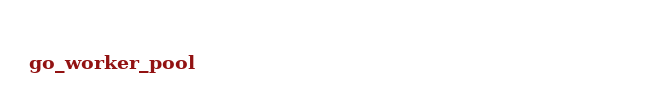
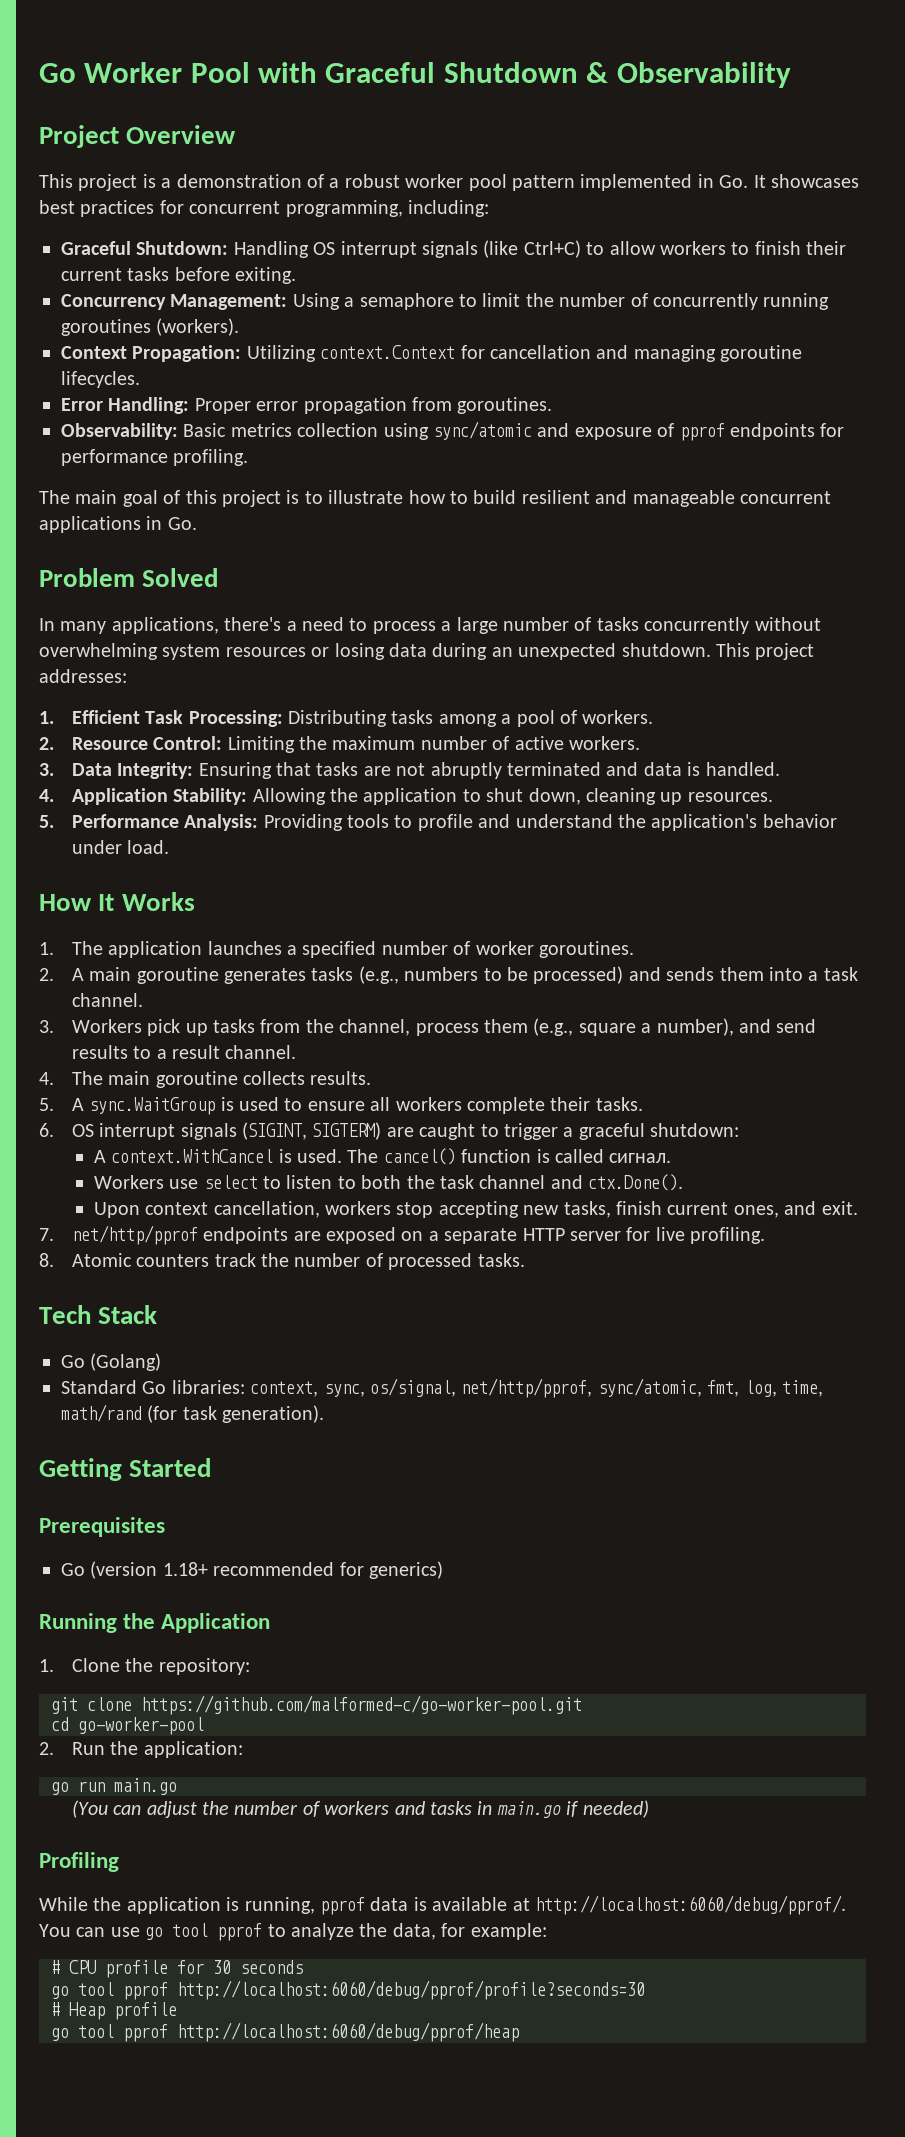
- go_worker_pool
+ Go Worker Pool with Graceful Shutdown & Observability
+ Project Overview
+ This project is a demonstration of a robust worker pool pattern implemented in Go. It showcases best practices for concurrent programming, including:
+ Graceful Shutdown: Handling OS interrupt signals (like Ctrl+C) to allow workers to finish their current tasks before exiting.
+ Concurrency Management: Using a semaphore to limit the number of concurrently running goroutines (workers).
+ Context Propagation: Utilizing context.Context for cancellation and managing goroutine lifecycles.
+ Error Handling: Proper error propagation from goroutines.
+ Observability: Basic metrics collection using sync/atomic and exposure of pprof endpoints for performance profiling.
+ The main goal of this project is to illustrate how to build resilient and manageable concurrent applications in Go.
+ Problem Solved
+ In many applications, there's a need to process a large number of tasks concurrently without overwhelming system resources or losing data during an unexpected shutdown. This project addresses:
+ 1. Efficient Task Processing: Distributing tasks among a pool of workers.
+ 2. Resource Control: Limiting the maximum number of active workers.
+ 3. Data Integrity: Ensuring that tasks are not abruptly terminated and data is handled.
+ 4. Application Stability: Allowing the application to shut down, cleaning up resources.
+ 5. Performance Analysis: Providing tools to profile and understand the application's behavior under load.
+ How It Works
+ 1. The application launches a specified number of worker goroutines.
+ 2. A main goroutine generates tasks (e.g., numbers to be processed) and sends them into a task channel.
+ 3. Workers pick up tasks from the channel, process them (e.g., square a number), and send results to a result channel.
+ 4. The main goroutine collects results.
+ 5. A sync.WaitGroup is used to ensure all workers complete their tasks.
+ 6. OS interrupt signals (SIGINT, SIGTERM) are caught to trigger a graceful shutdown:
+ A context.WithCancel is used. The cancel() function is called сигнал.
+ Workers use select to listen to both the task channel and ctx.Done().
+ Upon context cancellation, workers stop accepting new tasks, finish current ones, and exit.
+ 7. net/http/pprof endpoints are exposed on a separate HTTP server for live profiling.
+ 8. Atomic counters track the number of processed tasks.
+ Tech Stack
+ Go (Golang)
+ Standard Go libraries: context, sync, os/signal, net/http/pprof, sync/atomic, fmt, log, time, math/rand (for task generation).
+ Getting Started
+ Prerequisites
+ Go (version 1.18+ recommended for generics)
+ Running the Application
+ 1. Clone the repository:
+ git clone https://github.com/malformed-c/go-worker-pool.git
+ cd go-worker-pool
+ 2. Run the application:
+ go run main.go
+ (You can adjust the number of workers and tasks in main.go if needed)
+ Profiling
+ While the application is running, pprof data is available at http://localhost:6060/debug/pprof/. You can use go tool pprof to analyze the data, for example:
+ # CPU profile for 30 seconds
+ go tool pprof http://localhost:6060/debug/pprof/profile?seconds=30
+ # Heap profile
+ go tool pprof http://localhost:6060/debug/pprof/heap

